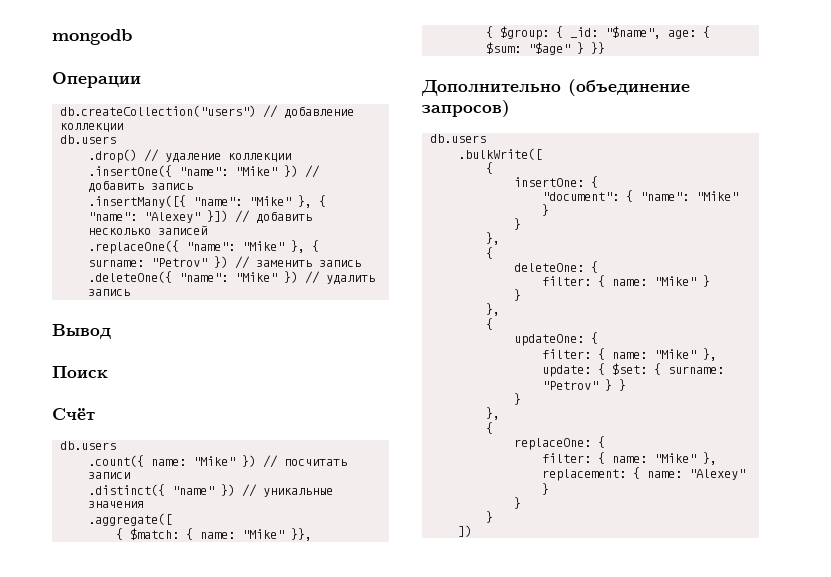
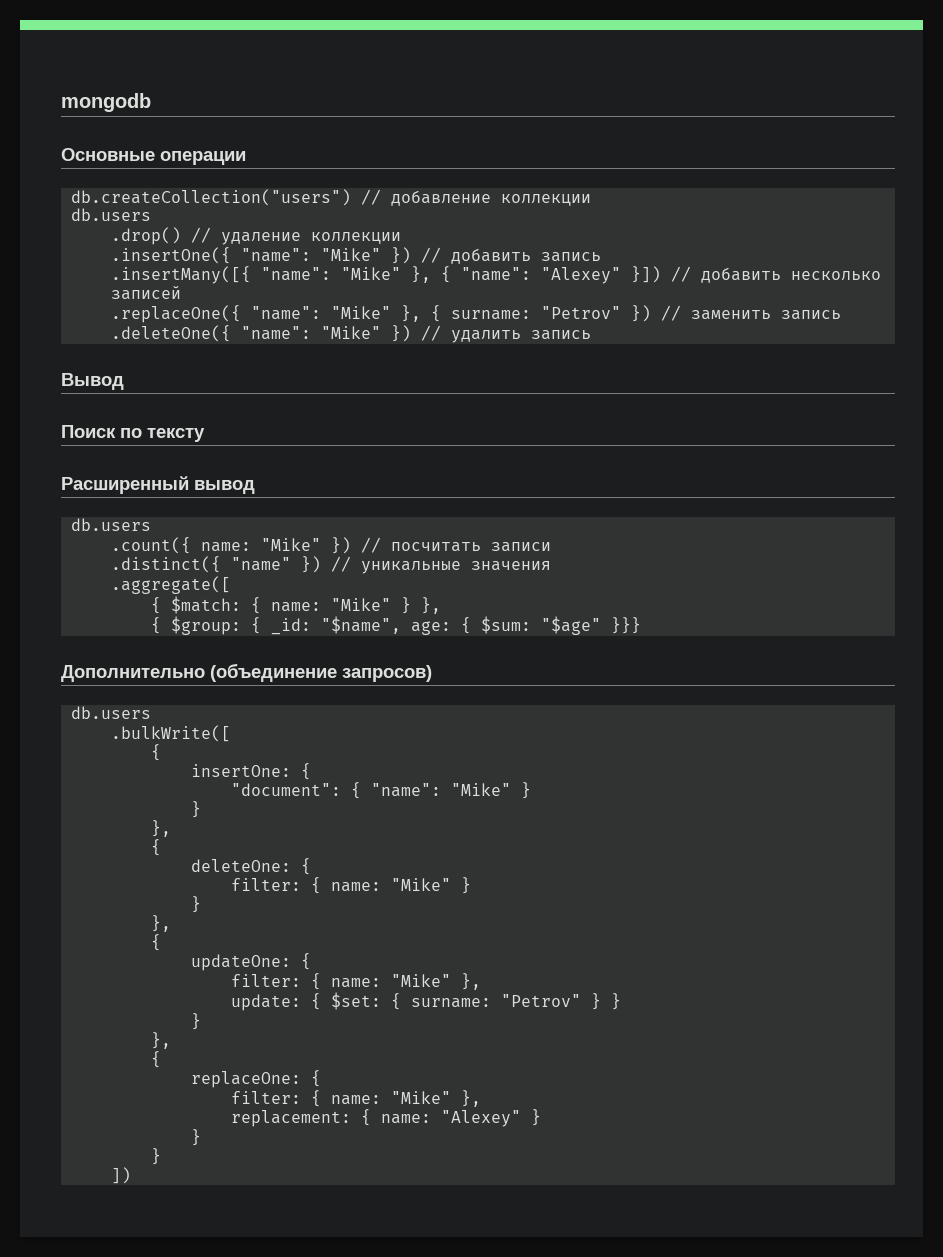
- Операции
+ Основные операции
- Поиск
- Счёт
+ Поиск по тексту
+ Расширенный вывод
- { $match: { name: "Mike" }},
+ { $match: { name: "Mike" } },
- { $group: { _id: "$name", age: { $sum: "$age" } }}
+ { $group: { _id: "$name", age: { $sum: "$age" }}}

